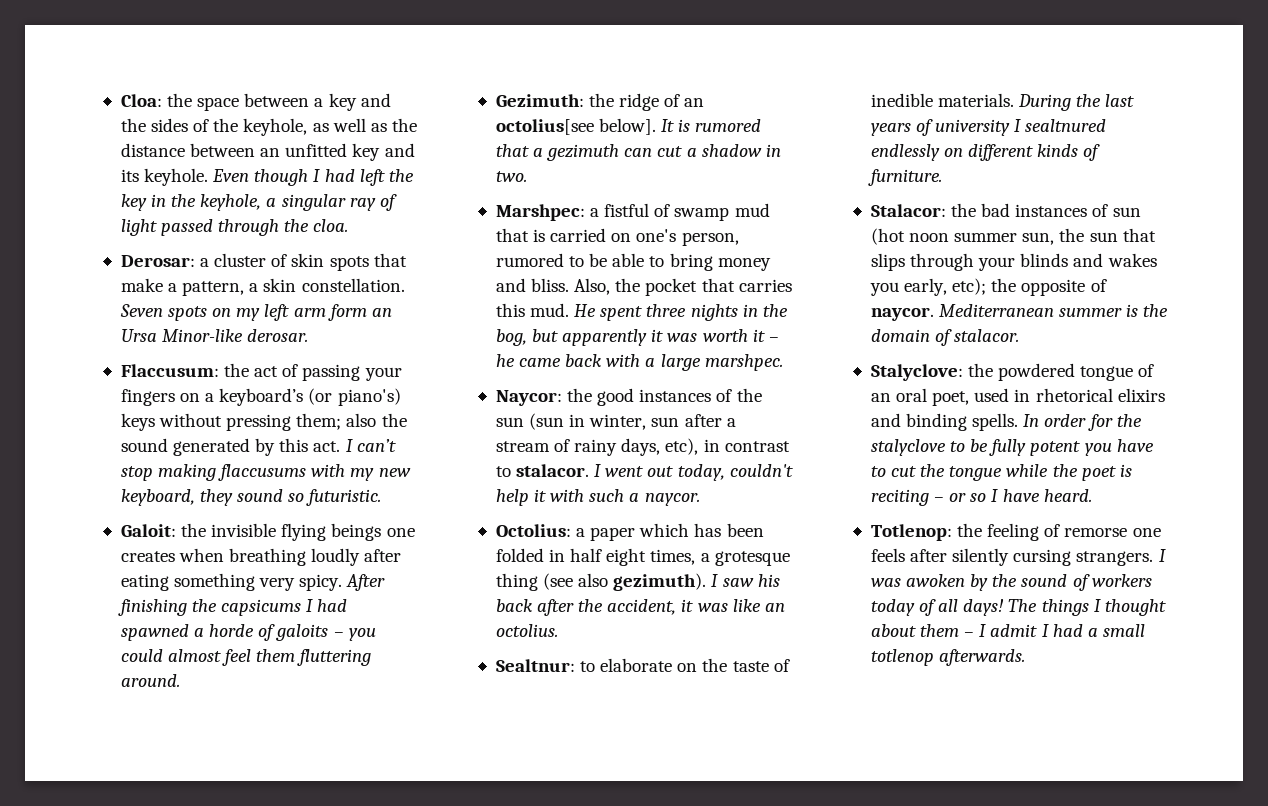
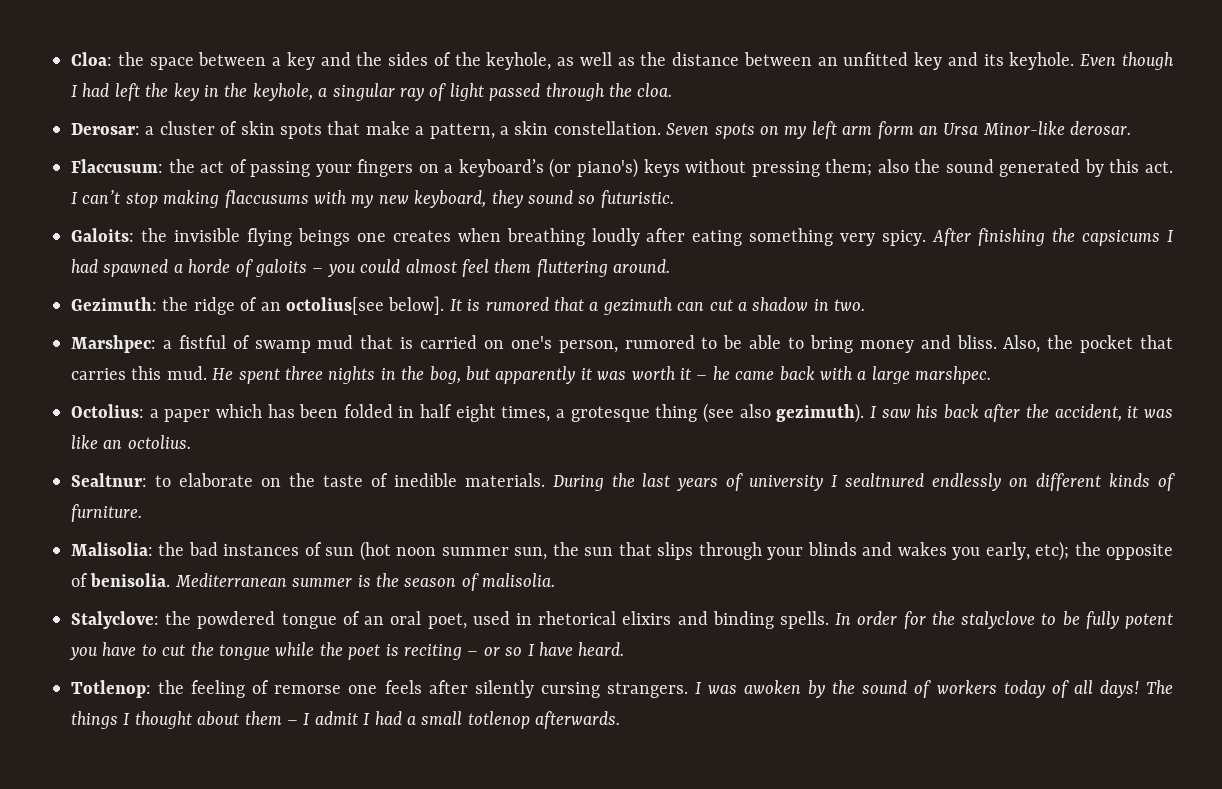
- Galoit: the invisible flying beings one creates when breathing loudly after eating something very spicy.
+ Galoits: the invisible flying beings one creates when breathing loudly after eating something very spicy.
- Naycor: the good instances of the sun (sun in winter, sun after a stream of rainy days, etc), in contrast to stalacor. I went out today, couldn't help it with such a naycor.
- Stalacor: the bad instances of sun (hot noon summer sun, the sun that slips through your blinds and wakes you early, etc); the opposite of naycor.
+ Malisolia: the bad instances of sun (hot noon summer sun, the sun that slips through your blinds and wakes you early, etc); the opposite of benisolia.
- Mediterranean summer is the domain of stalacor.
+ Mediterranean summer is the season of malisolia.

